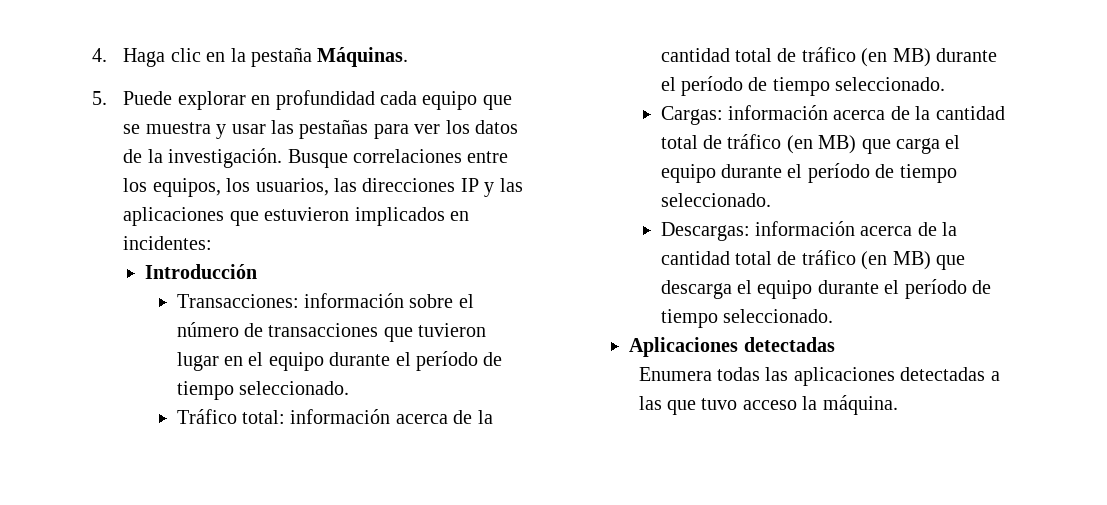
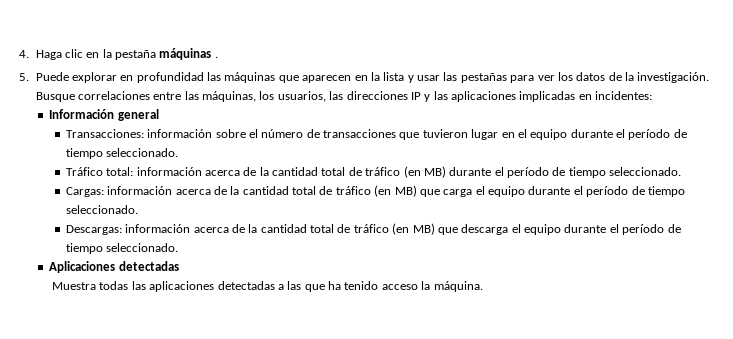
- 4. Haga clic en la pestaña Máquinas.
+ 4. Haga clic en la pestaña máquinas .
- 5. Puede explorar en profundidad cada equipo que se muestra y usar las pestañas para ver los datos de la investigación.
+ 5. Puede explorar en profundidad las máquinas que aparecen en la lista y usar las pestañas para ver los datos de la investigación.
- Busque correlaciones entre los equipos, los usuarios, las direcciones IP y las aplicaciones que estuvieron implicados en incidentes:
+ Busque correlaciones entre las máquinas, los usuarios, las direcciones IP y las aplicaciones implicadas en incidentes:
- Introducción
+ Información general
- Enumera todas las aplicaciones detectadas a las que tuvo acceso la máquina.
+ Muestra todas las aplicaciones detectadas a las que ha tenido acceso la máquina.

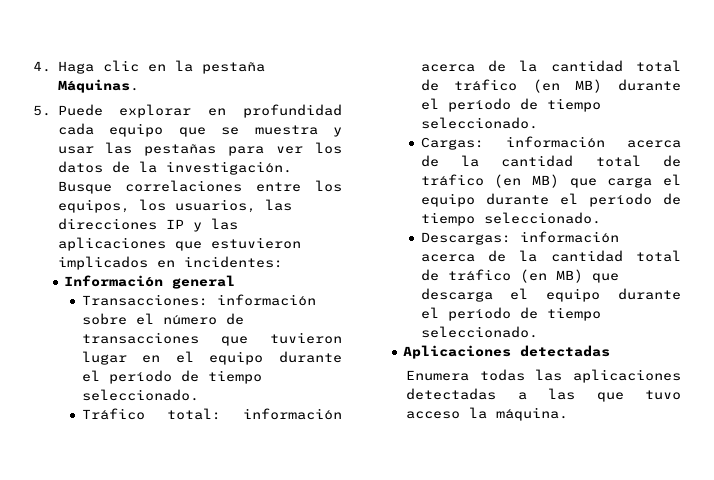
- 4. Haga clic en la pestaña máquinas .
+ 4. Haga clic en la pestaña Máquinas.
- 5. Puede explorar en profundidad las máquinas que aparecen en la lista y usar las pestañas para ver los datos de la investigación.
+ 5. Puede explorar en profundidad cada equipo que se muestra y usar las pestañas para ver los datos de la investigación.
- Busque correlaciones entre las máquinas, los usuarios, las direcciones IP y las aplicaciones implicadas en incidentes:
+ Busque correlaciones entre los equipos, los usuarios, las direcciones IP y las aplicaciones que estuvieron implicados en incidentes:
- Muestra todas las aplicaciones detectadas a las que ha tenido acceso la máquina.
+ Enumera todas las aplicaciones detectadas a las que tuvo acceso la máquina.

